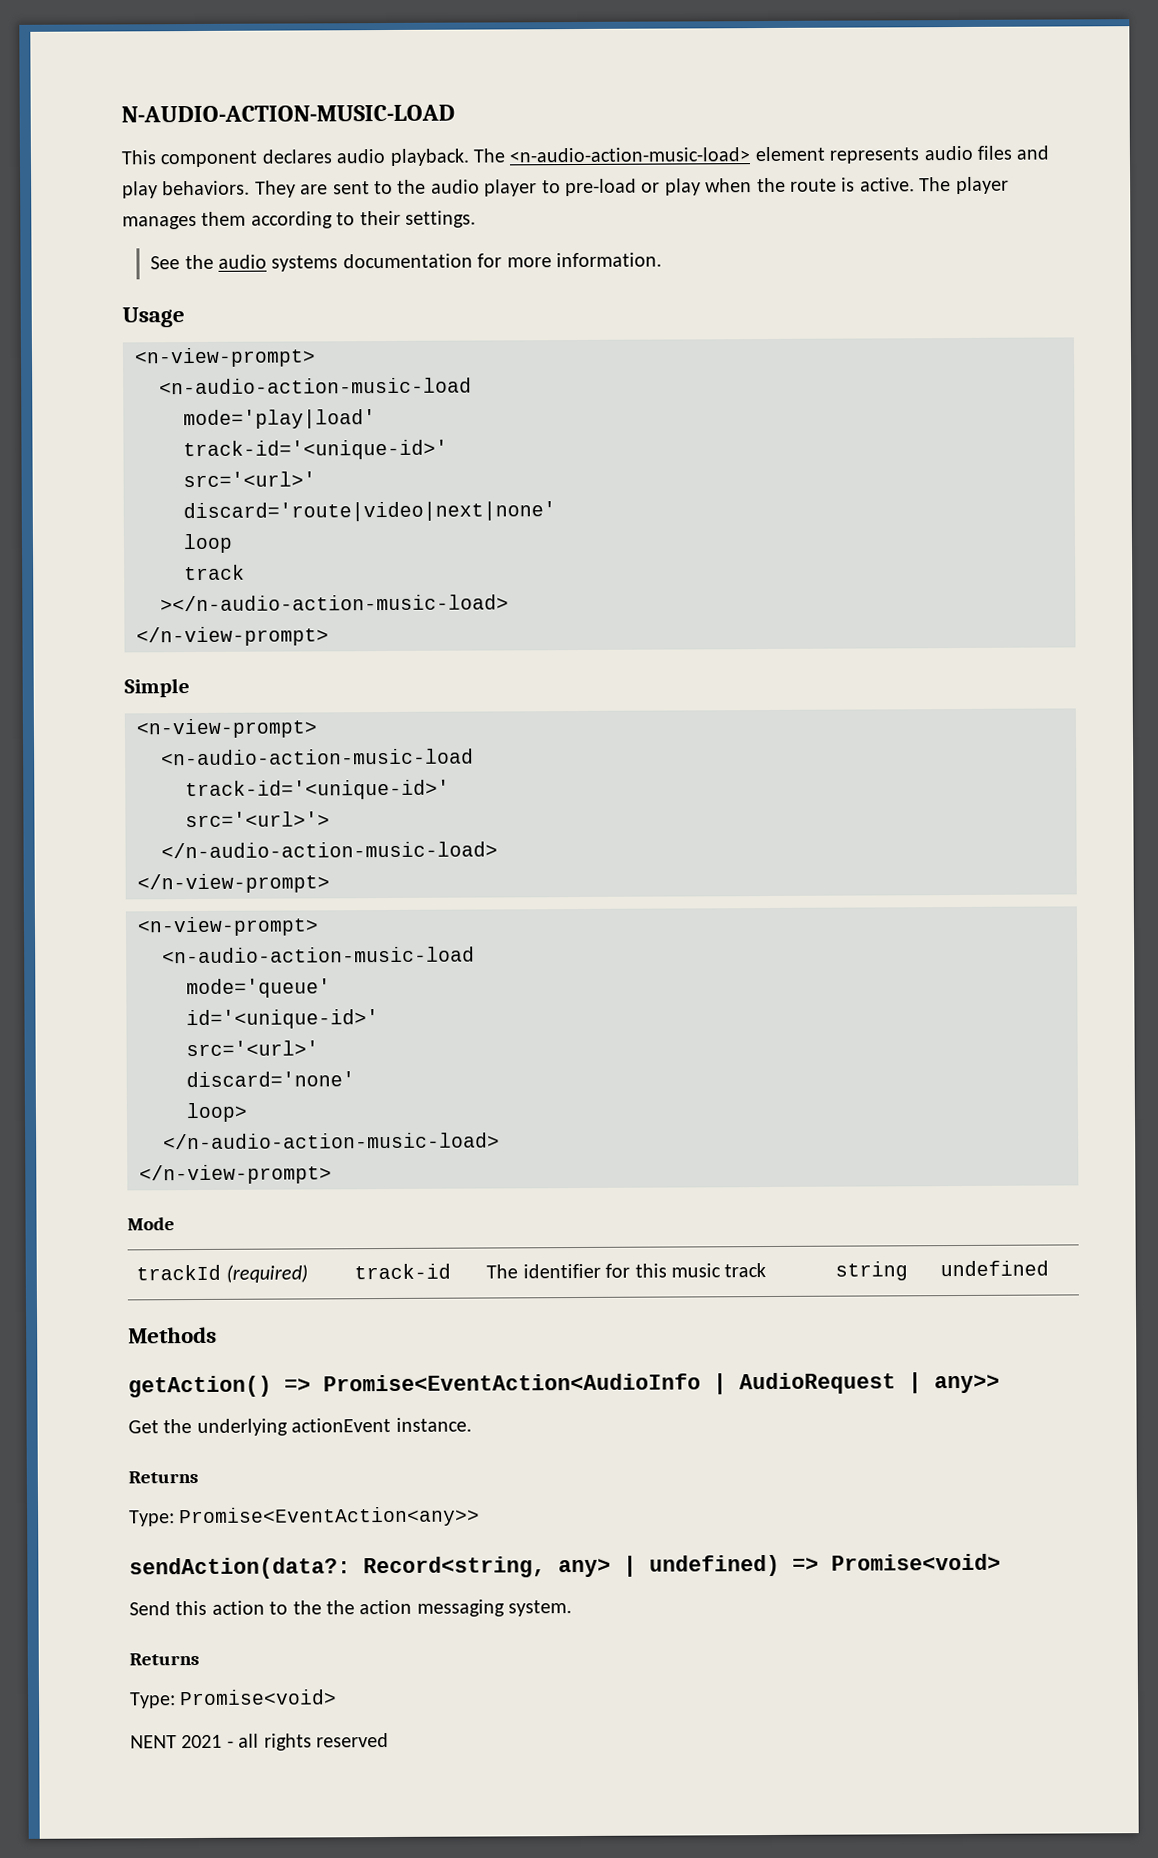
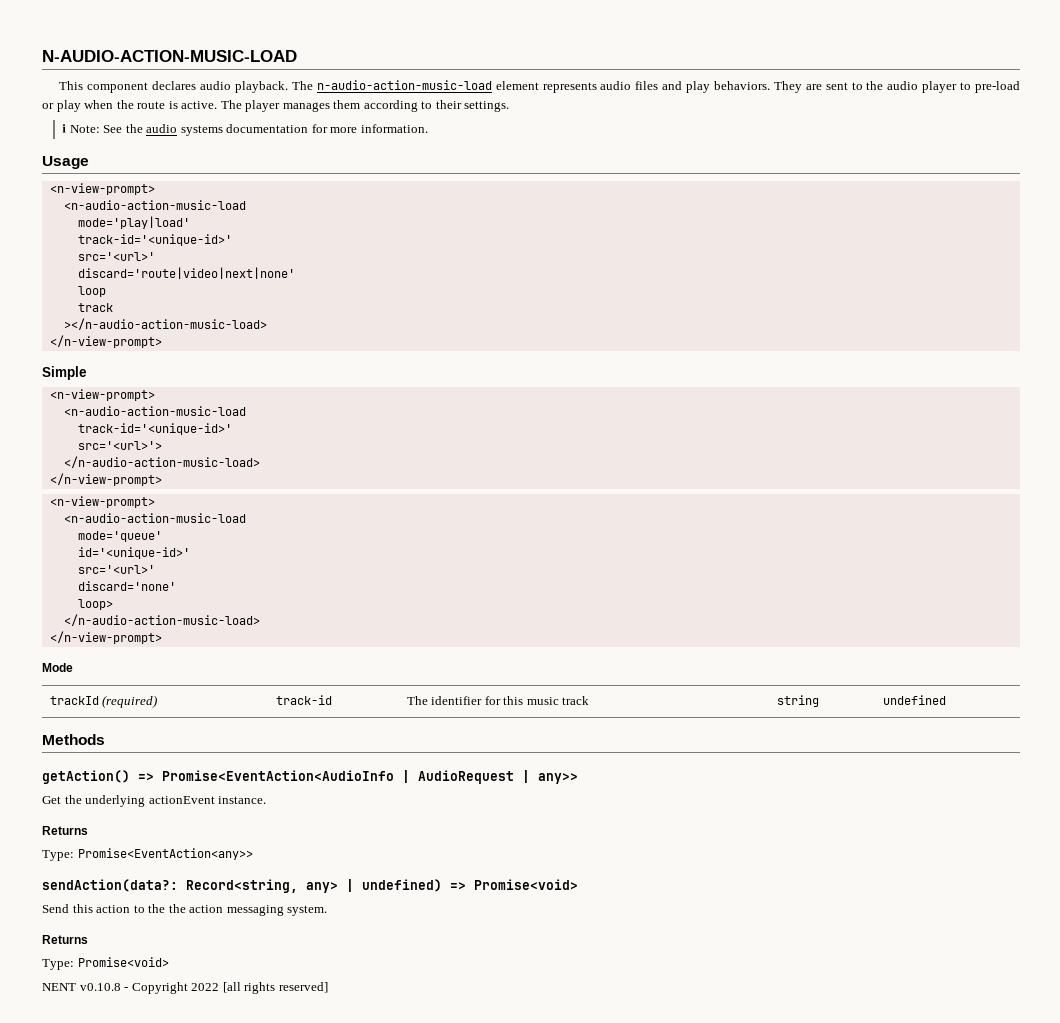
- The <n-audio-action-music-load> element represents audio files and play behaviors.
+ The n-audio-action-music-load element represents audio files and play behaviors.
- See the audio systems documentation for more information.
+ ℹ Note: See the audio systems documentation for more information.
- NENT 2021 - all rights reserved
+ NENT v0.10.8 - Copyright 2022 [all rights reserved]

